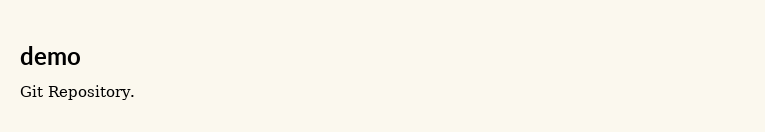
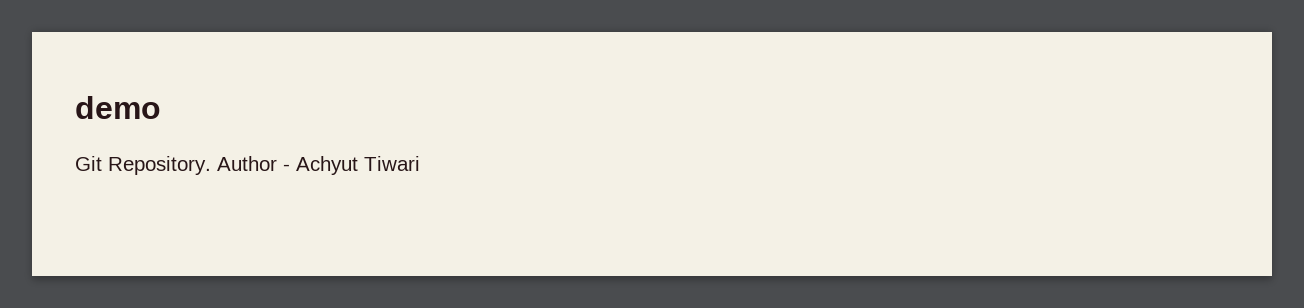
+ Author - Achyut Tiwari

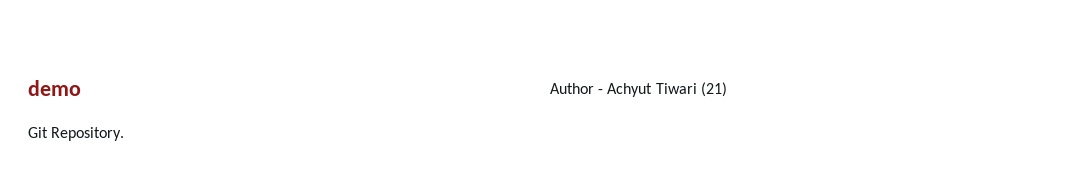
- Git Repository. Author - Achyut Tiwari
+ Git Repository.
+ Author - Achyut Tiwari (21)

